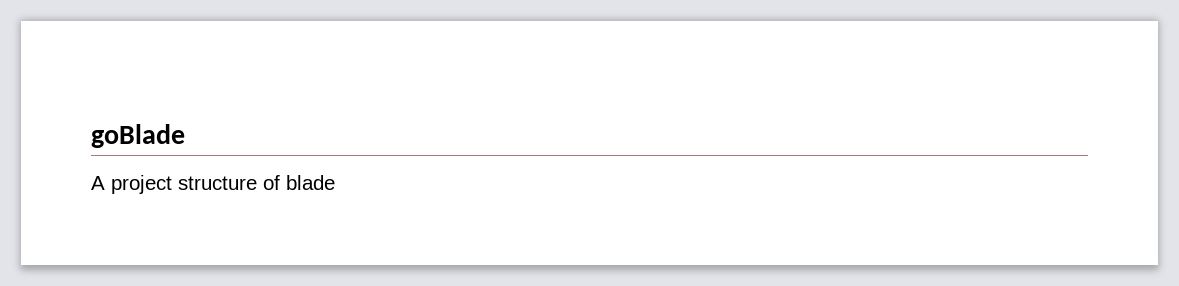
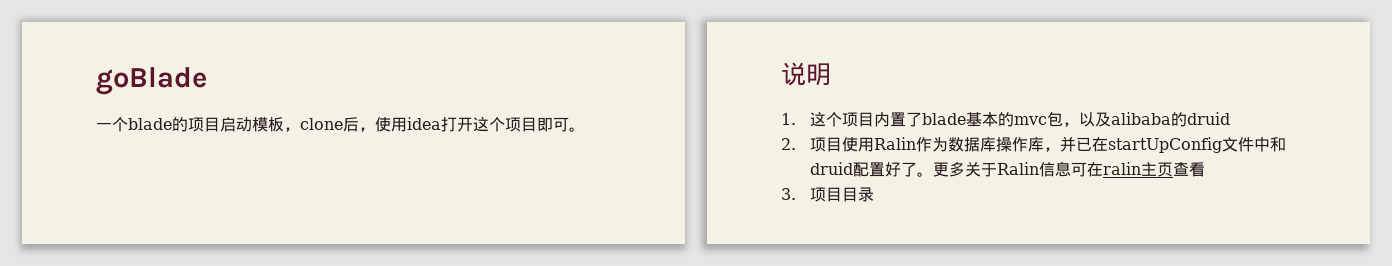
- A project structure of blade
+ 一个blade的项目启动模板，clone后，使用idea打开这个项目即可。
+ 说明
+ 1.这个项目内置了blade基本的mvc包，以及alibaba的druid
+ 2.项目使用Ralin作为数据库操作库，并已在startUpConfig文件中和druid配置好了。更多关于Ralin信息可在ralin主页查看
+ 3.项目目录

